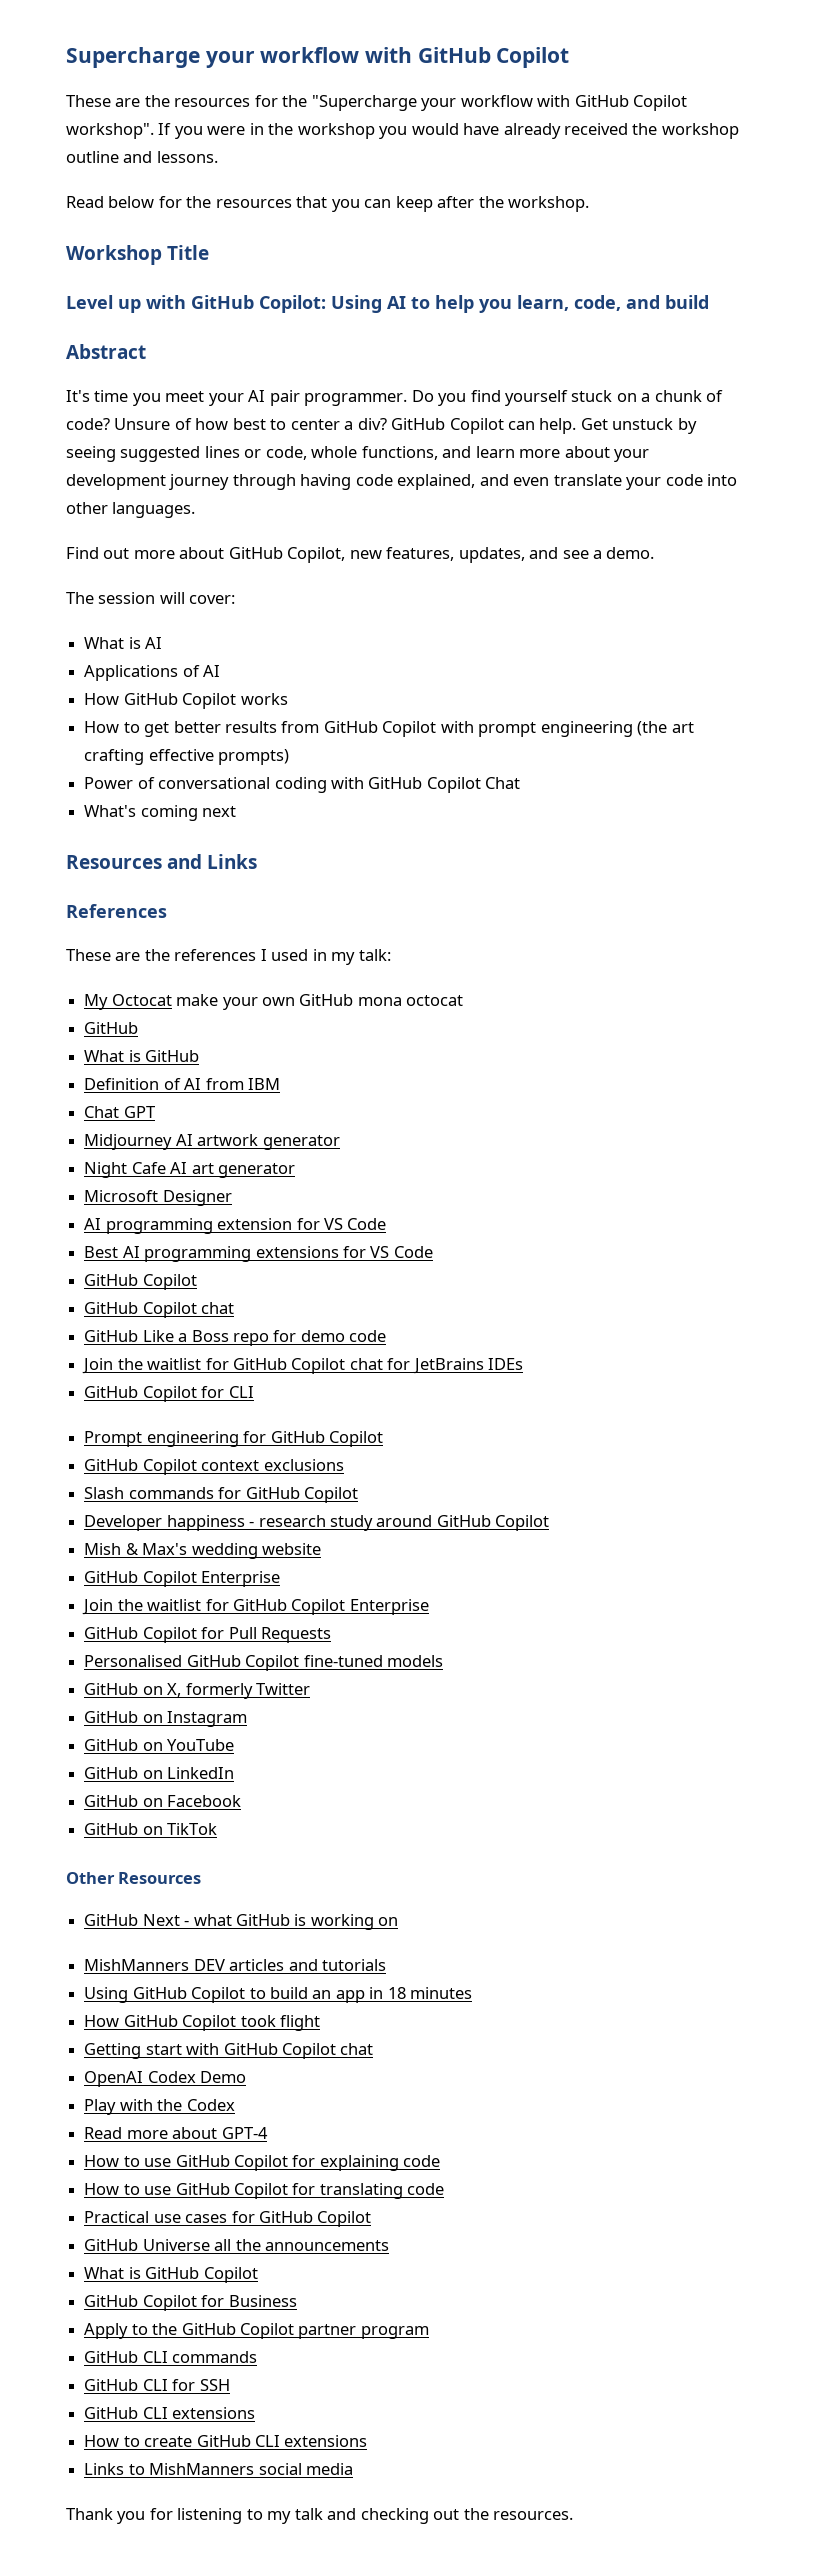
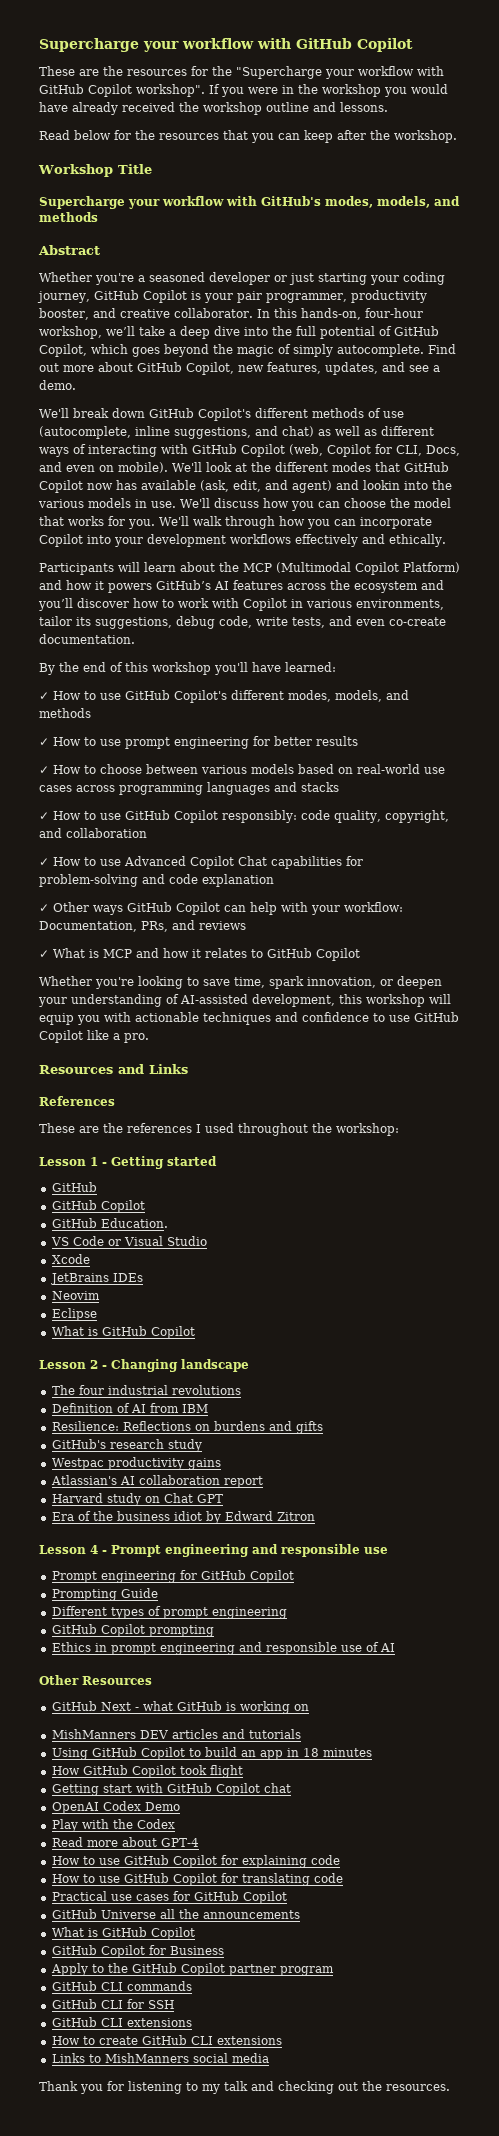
- Level up with GitHub Copilot: Using AI to help you learn, code, and build
+ Supercharge your workflow with GitHub's modes, models, and methods
  Abstract
- It's time you meet your AI pair programmer. Do you find yourself stuck on a chunk of code? Unsure of how best to center a div? GitHub Copilot can help. Get unstuck by seeing suggested lines or code, whole functions, and learn more about your development journey through having code explained, and even translate your code into other languages.
- Find out more about GitHub Copilot, new features, updates, and see a demo.
+ Whether you're a seasoned developer or just starting your coding journey, GitHub Copilot is your pair programmer, productivity booster, and creative collaborator. In this hands-on, four-hour workshop, we’ll take a deep dive into the full potential of GitHub Copilot, which goes beyond the magic of simply autocomplete. Find out more about GitHub Copilot, new features, updates, and see a demo.
- The session will cover:
- What is AI
- Applications of AI
- How GitHub Copilot works
- How to get better results from GitHub Copilot with prompt engineering (the art crafting effective prompts)
- Power of conversational coding with GitHub Copilot Chat
- What's coming next
+ We'll break down GitHub Copilot's different methods of use (autocomplete, inline suggestions, and chat) as well as different ways of interacting with GitHub Copilot (web, Copilot for CLI, Docs, and even on mobile). We'll look at the different modes that GitHub Copilot now has available (ask, edit, and agent) and lookin into the various models in use. We'll discuss how you can choose the model that works for you. We'll walk through how you can incorporate Copilot into your development workflows effectively and ethically.
+ Participants will learn about the MCP (Multimodal Copilot Platform) and how it powers GitHub’s AI features across the ecosystem and you’ll discover how to work with Copilot in various environments, tailor its suggestions, debug code, write tests, and even co-create documentation.
+ By the end of this workshop you'll have learned:
+ ✓ How to use GitHub Copilot's different modes, models, and methods
+ ✓ How to use prompt engineering for better results
+ ✓ How to choose between various models based on real-world use cases across programming languages and stacks
+ ✓ How to use GitHub Copilot responsibly: code quality, copyright, and collaboration
+ ✓ How to use Advanced Copilot Chat capabilities for problem-solving and code explanation
+ ✓ Other ways GitHub Copilot can help with your workflow: Documentation, PRs, and reviews
+ ✓ What is MCP and how it relates to GitHub Copilot
+ Whether you're looking to save time, spark innovation, or deepen your understanding of AI-assisted development, this workshop will equip you with actionable techniques and confidence to use GitHub Copilot like a pro.
- These are the references I used in my talk:
- My Octocat make your own GitHub mona octocat
+ These are the references I used throughout the workshop:
+ Lesson 1 - Getting started
  GitHub
- What is GitHub
+ GitHub Copilot
+ GitHub Education.
+ VS Code or Visual Studio
+ Xcode
+ JetBrains IDEs
+ Neovim
+ Eclipse
+ What is GitHub Copilot
+ Lesson 2 - Changing landscape
+ The four industrial revolutions
- Chat GPT
- Midjourney AI artwork generator
- Night Cafe AI art generator
- Microsoft Designer
- AI programming extension for VS Code
- Best AI programming extensions for VS Code
- GitHub Copilot
- GitHub Copilot chat
- GitHub Like a Boss repo for demo code
- Join the waitlist for GitHub Copilot chat for JetBrains IDEs
- GitHub Copilot for CLI
+ Resilience: Reflections on burdens and gifts
+ GitHub's research study
+ Westpac productivity gains
+ Atlassian's AI collaboration report
+ Harvard study on Chat GPT
+ Era of the business idiot by Edward Zitron
+ Lesson 4 - Prompt engineering and responsible use
- GitHub Copilot context exclusions
- Slash commands for GitHub Copilot
- Developer happiness - research study around GitHub Copilot
- Mish & Max's wedding website
- GitHub Copilot Enterprise
- Join the waitlist for GitHub Copilot Enterprise
- GitHub Copilot for Pull Requests
- Personalised GitHub Copilot fine-tuned models
- GitHub on X, formerly Twitter
- GitHub on Instagram
- GitHub on YouTube
- GitHub on LinkedIn
- GitHub on Facebook
- GitHub on TikTok
+ Prompting Guide
+ Different types of prompt engineering
+ GitHub Copilot prompting
+ Ethics in prompt engineering and responsible use of AI

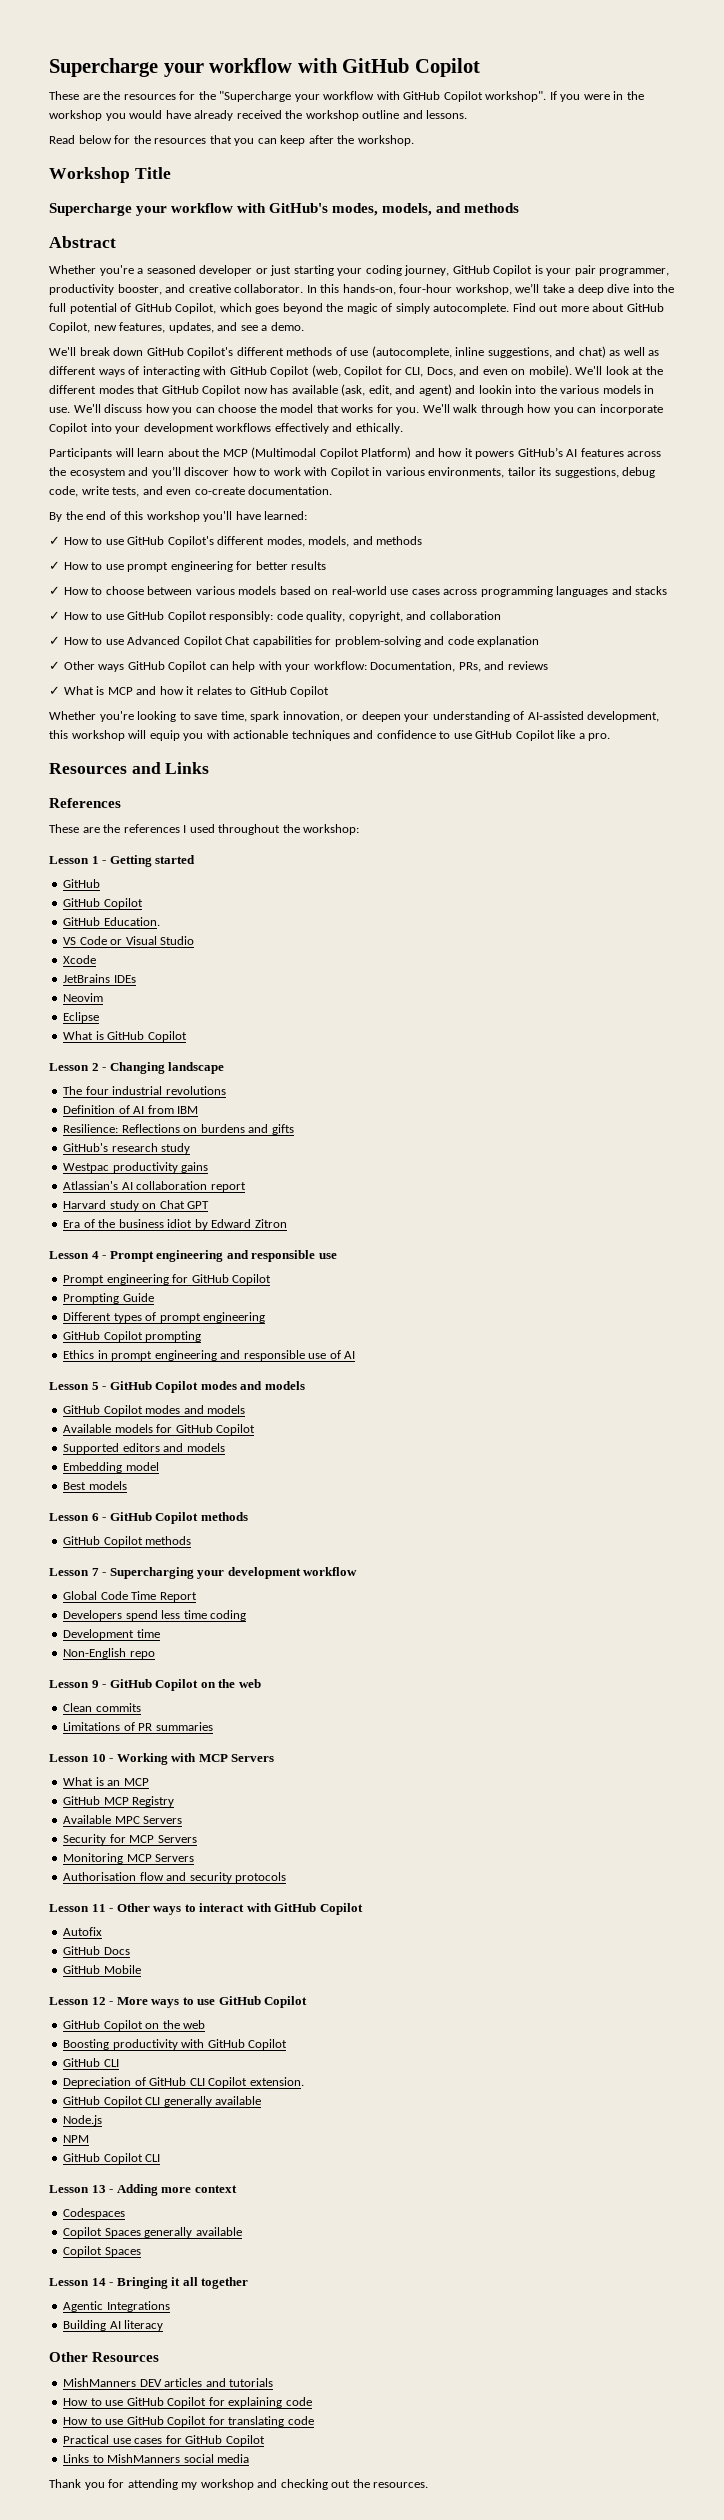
+ Lesson 5 - GitHub Copilot modes and models
+ GitHub Copilot modes and models
+ Available models for GitHub Copilot
+ Supported editors and models
+ Embedding model
+ Best models
+ Lesson 6 - GitHub Copilot methods
+ GitHub Copilot methods
+ Lesson 7 - Supercharging your development workflow
+ Global Code Time Report
+ Developers spend less time coding
+ Development time
+ Non-English repo
+ Lesson 9 - GitHub Copilot on the web
+ Clean commits
+ Limitations of PR summaries
+ Lesson 10 - Working with MCP Servers
+ What is an MCP
+ GitHub MCP Registry
+ Available MPC Servers
+ Security for MCP Servers
+ Monitoring MCP Servers
+ Authorisation flow and security protocols
+ Lesson 11 - Other ways to interact with GitHub Copilot
+ Autofix
+ GitHub Docs
+ GitHub Mobile
+ Lesson 12 - More ways to use GitHub Copilot
+ GitHub Copilot on the web
+ Boosting productivity with GitHub Copilot
+ GitHub CLI
+ Depreciation of GitHub CLI Copilot extension.
+ GitHub Copilot CLI generally available
+ Node.js
+ NPM
+ GitHub Copilot CLI
+ Lesson 13 - Adding more context
+ Codespaces
+ Copilot Spaces generally available
+ Copilot Spaces
+ Lesson 14 - Bringing it all together
+ Agentic Integrations
+ Building AI literacy
  Other Resources
- GitHub Next - what GitHub is working on
- Using GitHub Copilot to build an app in 18 minutes
- How GitHub Copilot took flight
- Getting start with GitHub Copilot chat
- OpenAI Codex Demo
- Play with the Codex
- Read more about GPT-4
- GitHub Universe all the announcements
- What is GitHub Copilot
- GitHub Copilot for Business
- Apply to the GitHub Copilot partner program
- GitHub CLI commands
- GitHub CLI for SSH
- GitHub CLI extensions
- How to create GitHub CLI extensions
- Thank you for listening to my talk and checking out the resources.
+ Thank you for attending my workshop and checking out the resources.

